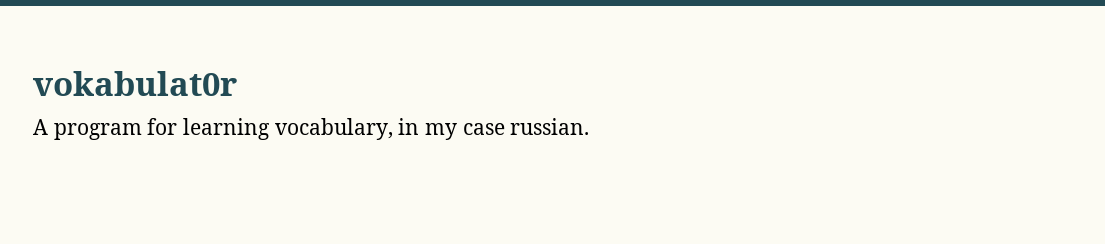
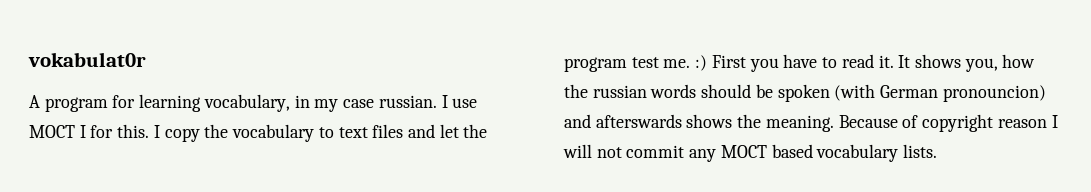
+ I use MOCT I for this. I copy the vocabulary to text files and let the program test me. :) First you have to read it. It shows you, how the russian words should be spoken (with German pronouncion) and afterswards shows the meaning. Because of copyright reason I will not commit any MOCT based vocabulary lists.

